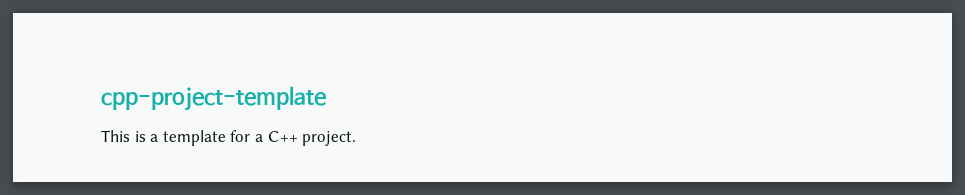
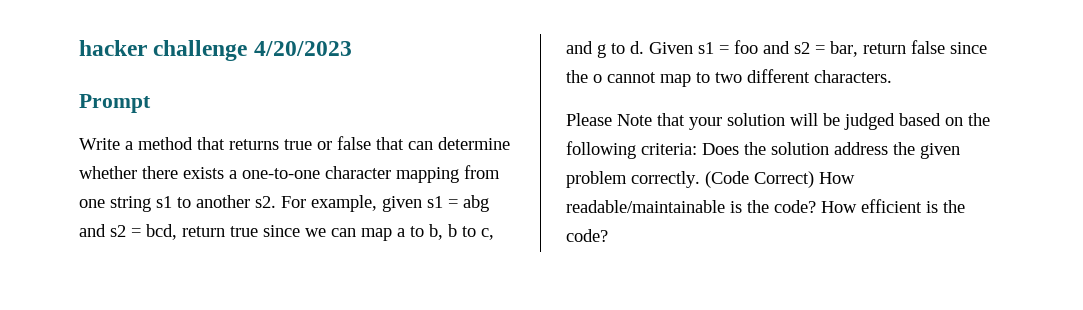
- cpp-project-template
- This is a template for a C++ project.
+ hacker challenge 4/20/2023
+ Prompt
+ Write a method that returns true or false that can determine whether there exists a one-to-one character mapping from one string s1 to another s2. For example, given s1 = abg and s2 = bcd, return true since we can map a to b, b to c, and g to d. Given s1 = foo and s2 = bar, return false since the o cannot map to two different characters.
+ Please Note that your solution will be judged based on the following criteria: Does the solution address the given problem correctly. (Code Correct) How readable/maintainable is the code? How efficient is the code?

